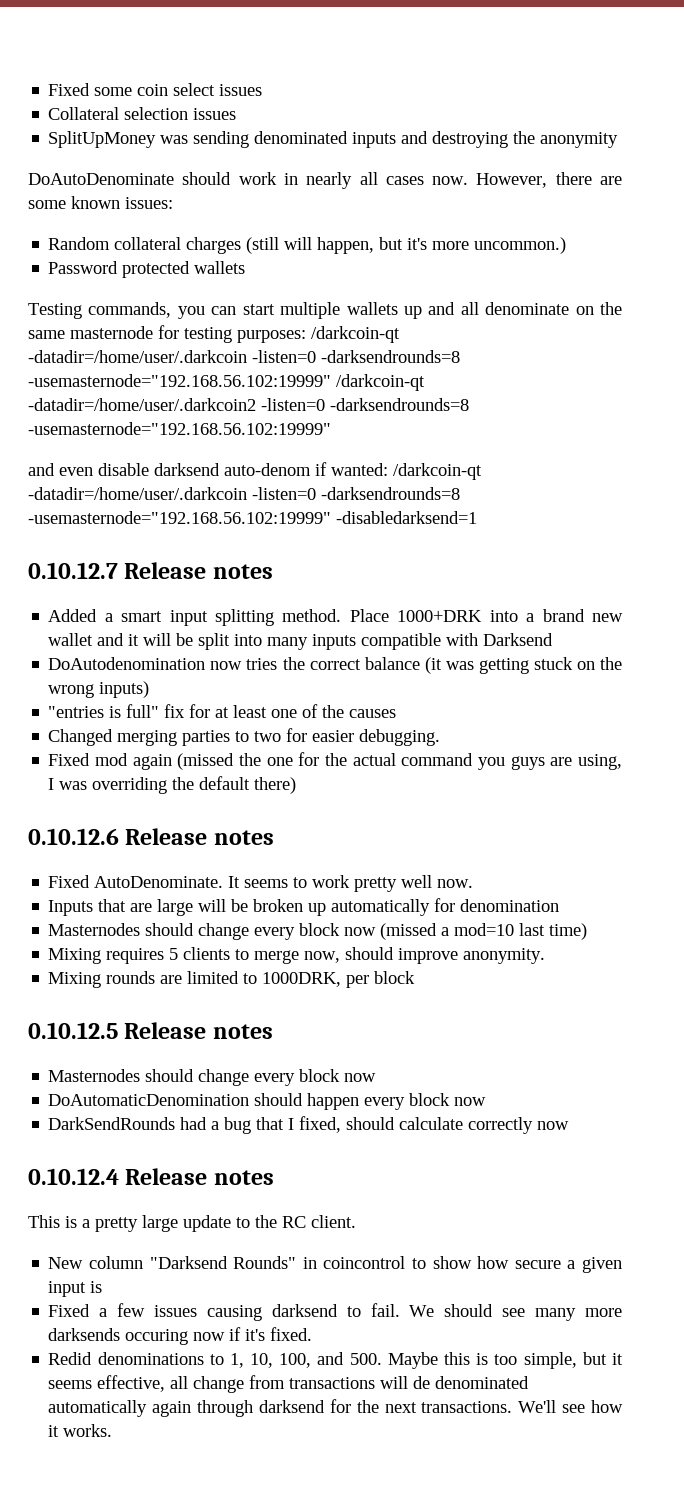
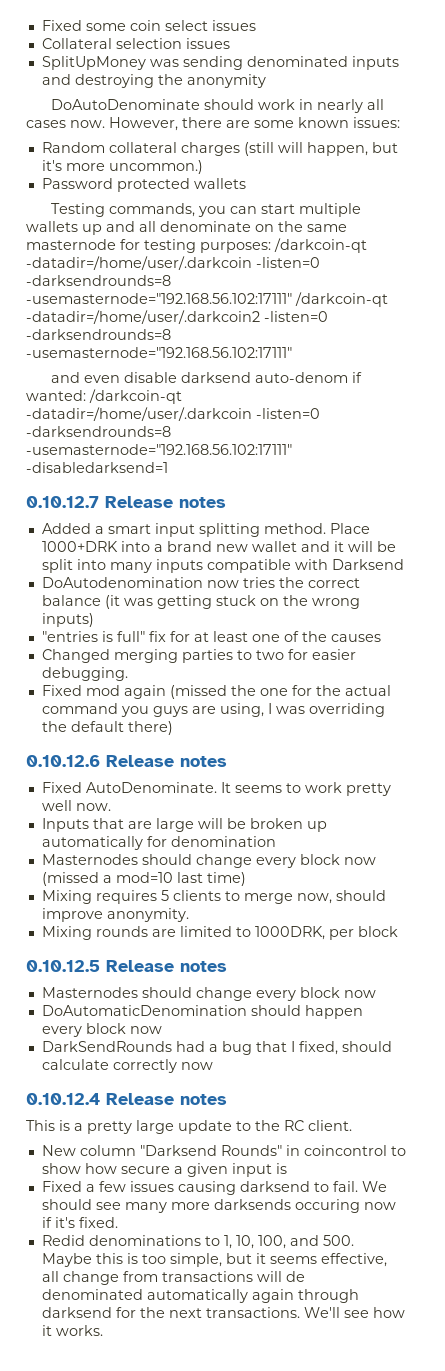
- Testing commands, you can start multiple wallets up and all denominate on the same masternode for testing purposes: /darkcoin-qt -datadir=/home/user/.darkcoin -listen=0 -darksendrounds=8 -usemasternode="192.168.56.102:19999" /darkcoin-qt -datadir=/home/user/.darkcoin2 -listen=0 -darksendrounds=8 -usemasternode="192.168.56.102:19999"
+ Testing commands, you can start multiple wallets up and all denominate on the same masternode for testing purposes: /darkcoin-qt -datadir=/home/user/.darkcoin -listen=0 -darksendrounds=8 -usemasternode="192.168.56.102:17111" /darkcoin-qt -datadir=/home/user/.darkcoin2 -listen=0 -darksendrounds=8 -usemasternode="192.168.56.102:17111"
- and even disable darksend auto-denom if wanted: /darkcoin-qt -datadir=/home/user/.darkcoin -listen=0 -darksendrounds=8 -usemasternode="192.168.56.102:19999" -disabledarksend=1
+ and even disable darksend auto-denom if wanted: /darkcoin-qt -datadir=/home/user/.darkcoin -listen=0 -darksendrounds=8 -usemasternode="192.168.56.102:17111" -disabledarksend=1

